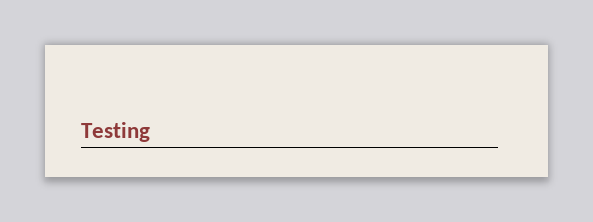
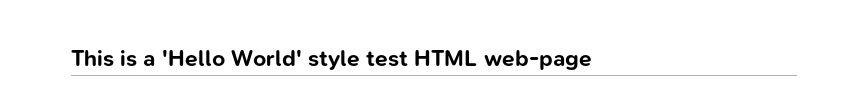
- Testing
+ This is a 'Hello World' style test HTML web-page

